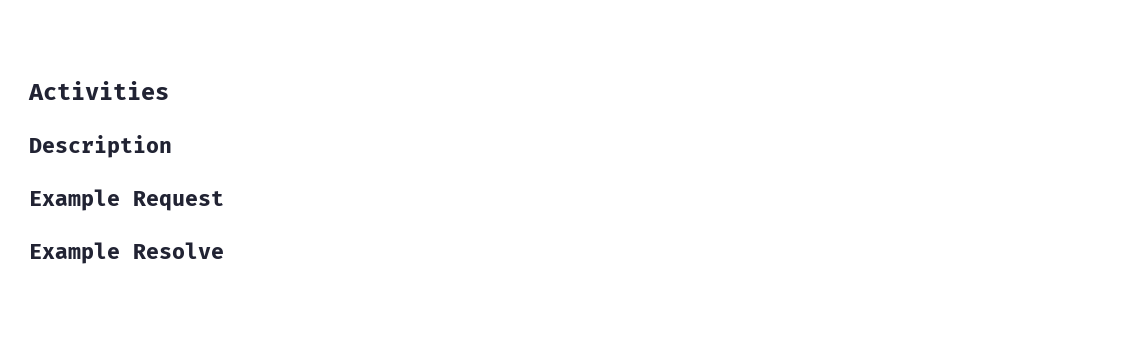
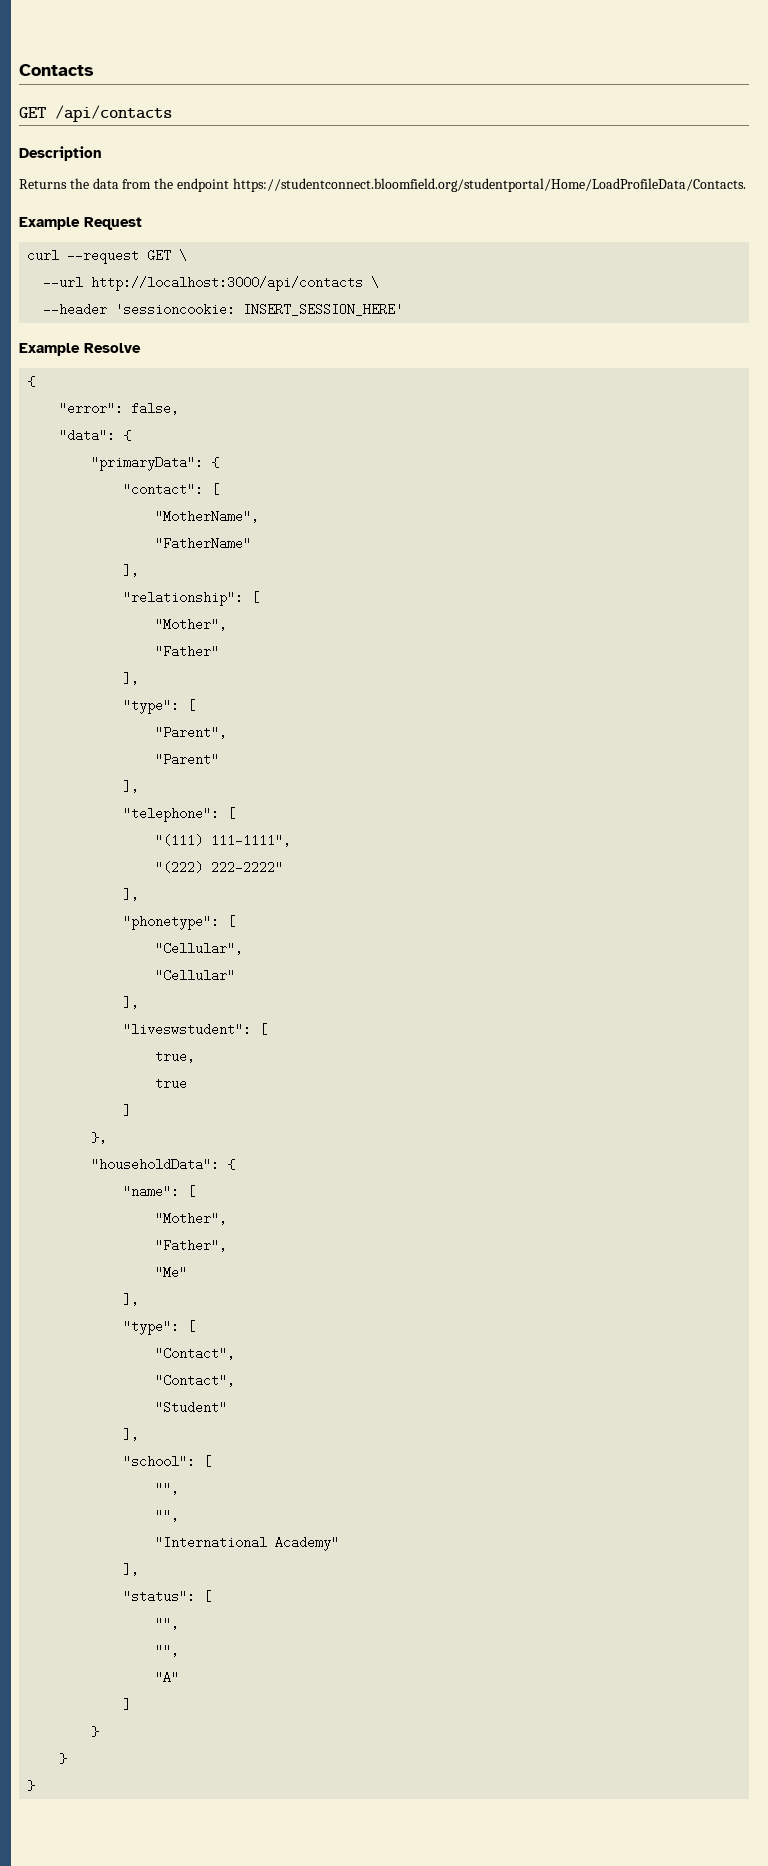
- Activities
+ Contacts
+ GET /api/contacts
  Description
+ Returns the data from the endpoint https://studentconnect.bloomfield.org/studentportal/Home/LoadProfileData/Contacts.
  Example Request
+ curl --request GET \
+ --url http://localhost:3000/api/contacts \
+ --header 'sessioncookie: INSERT_SESSION_HERE'
  Example Resolve
+ {
+ "error": false,
+ "data": {
+ "primaryData": {
+ "contact": [
+ "MotherName",
+ "FatherName"
+ ],
+ "relationship": [
+ "Mother",
+ "Father"
+ ],
+ "type": [
+ "Parent",
+ "Parent"
+ ],
+ "telephone": [
+ "(111) 111-1111",
+ "(222) 222-2222"
+ ],
+ "phonetype": [
+ "Cellular",
+ "Cellular"
+ ],
+ "liveswstudent": [
+ true,
+ true
+ ]
+ },
+ "householdData": {
+ "name": [
+ "Mother",
+ "Father",
+ "Me"
+ ],
+ "type": [
+ "Contact",
+ "Contact",
+ "Student"
+ ],
+ "school": [
+ "",
+ "",
+ "International Academy"
+ ],
+ "status": [
+ "",
+ "",
+ "A"
+ ]
+ }
+ }
+ }

